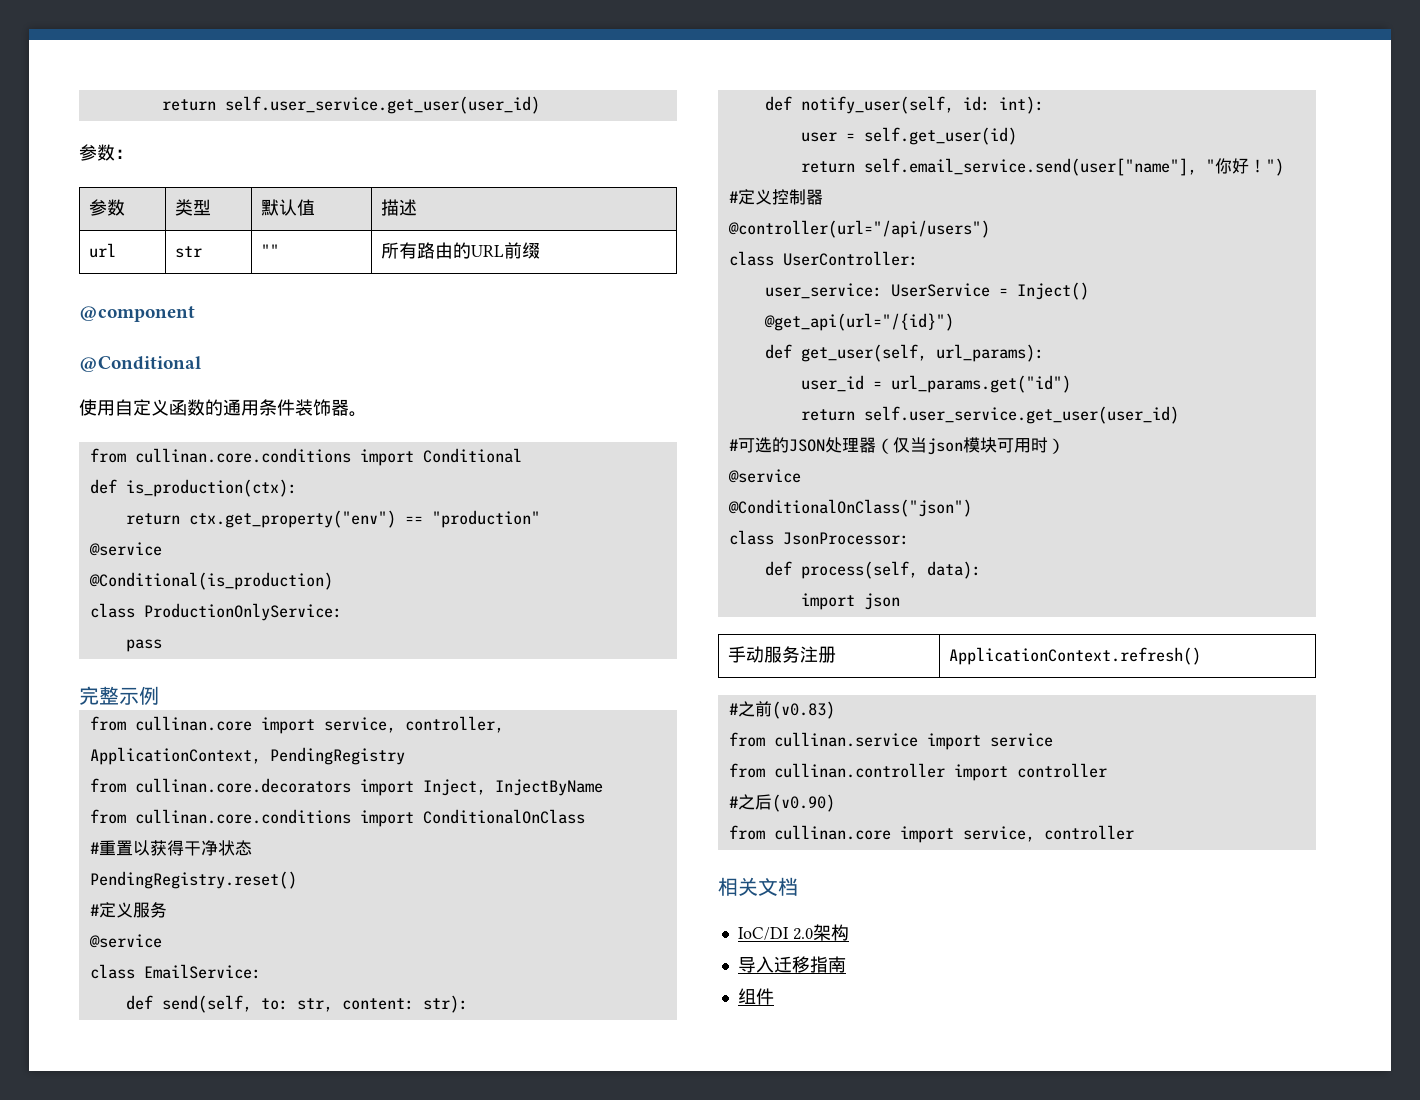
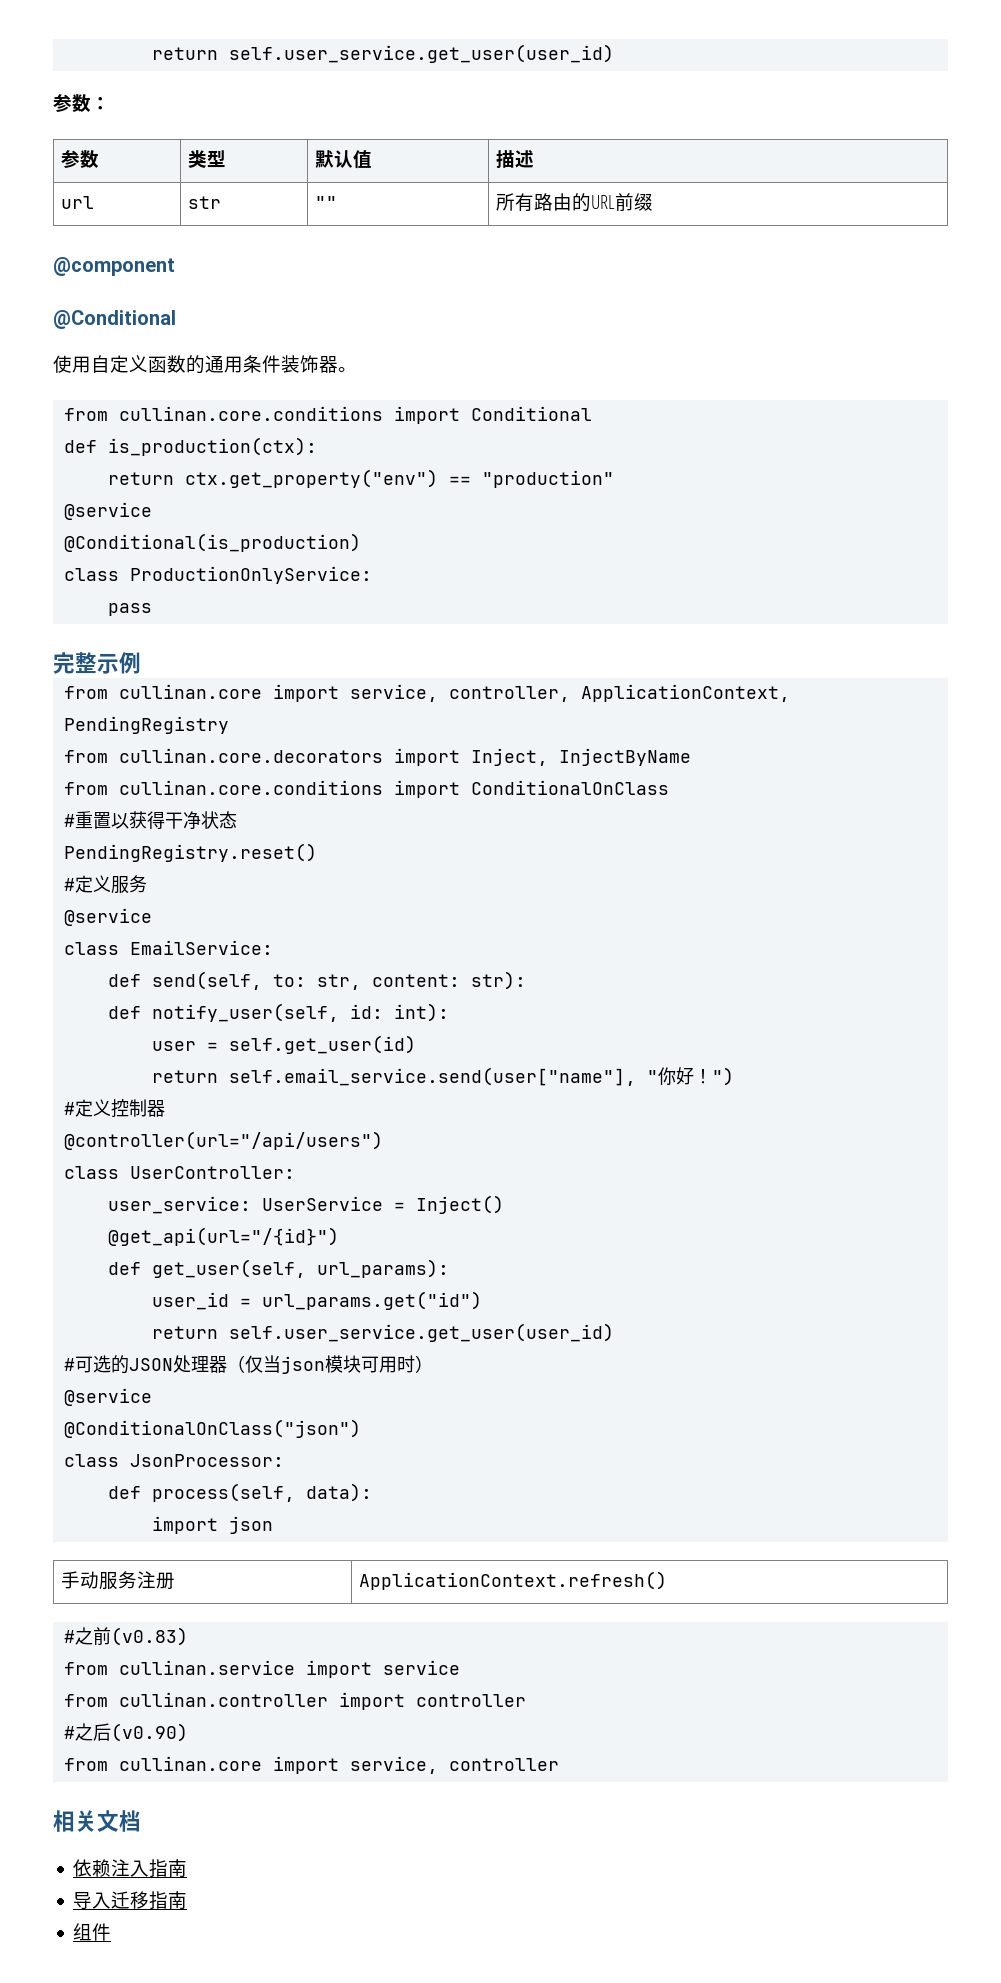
- IoC/DI 2.0架构
+ 依赖注入指南

